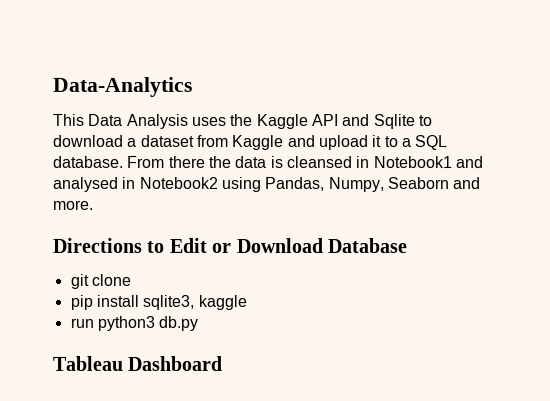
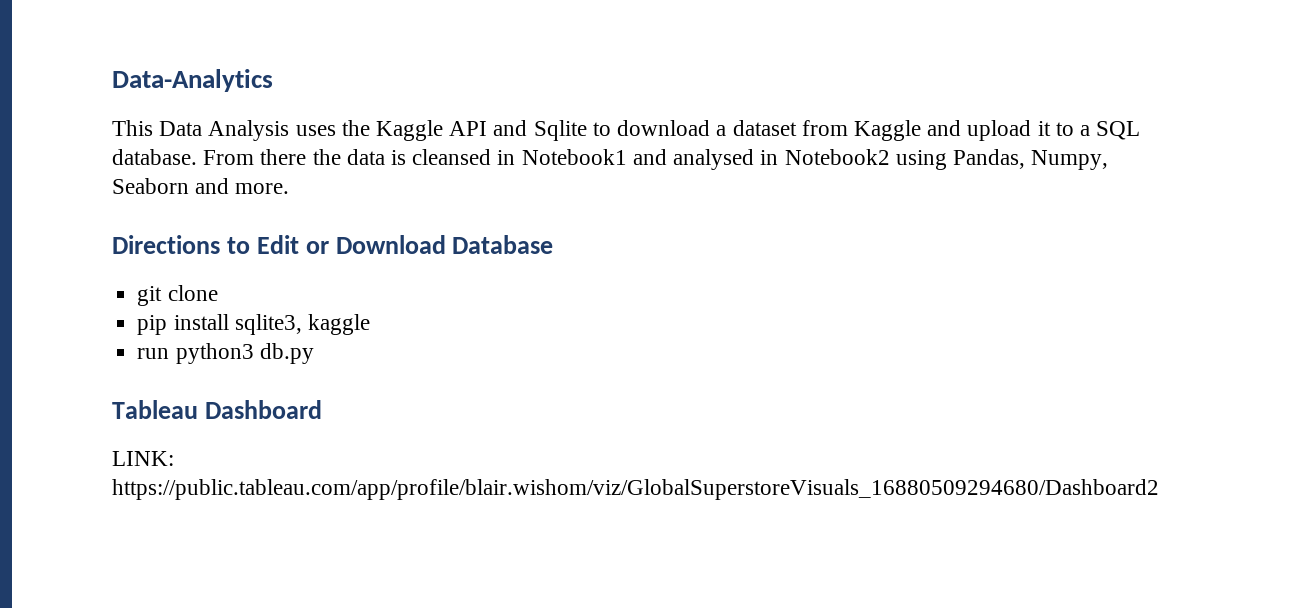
+ LINK: https://public.tableau.com/app/profile/blair.wishom/viz/GlobalSuperstoreVisuals_16880509294680/Dashboard2

